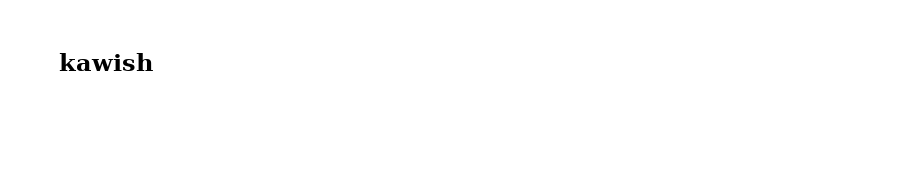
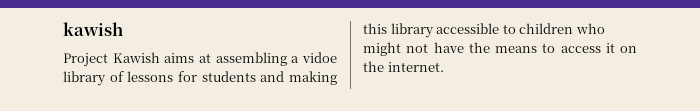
+ Project Kawish aims at assembling a vidoe library of lessons for students and making this library accessible to children who might not have the means to access it on the internet.

